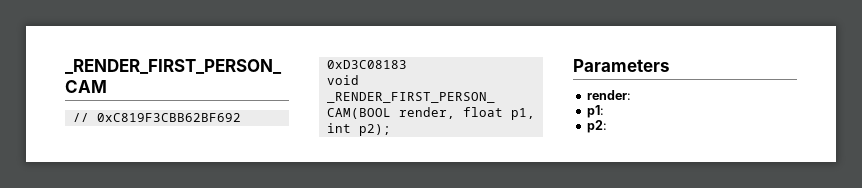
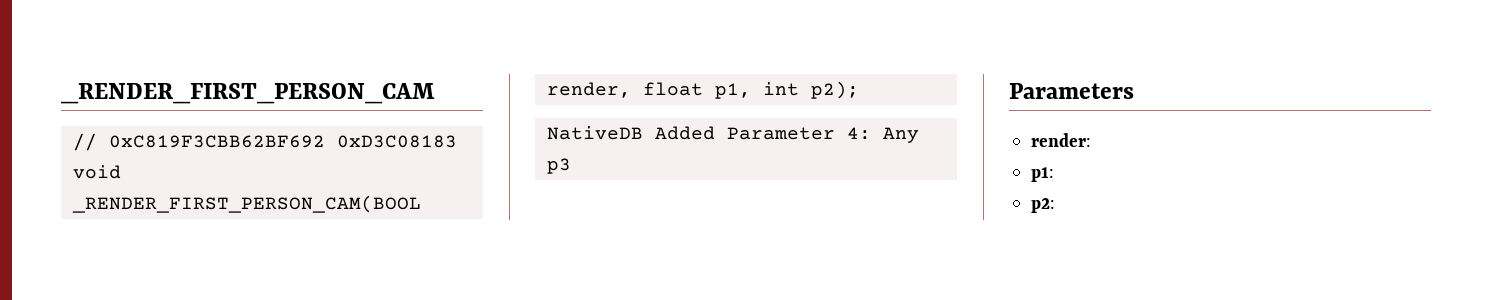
+ NativeDB Added Parameter 4: Any p3

